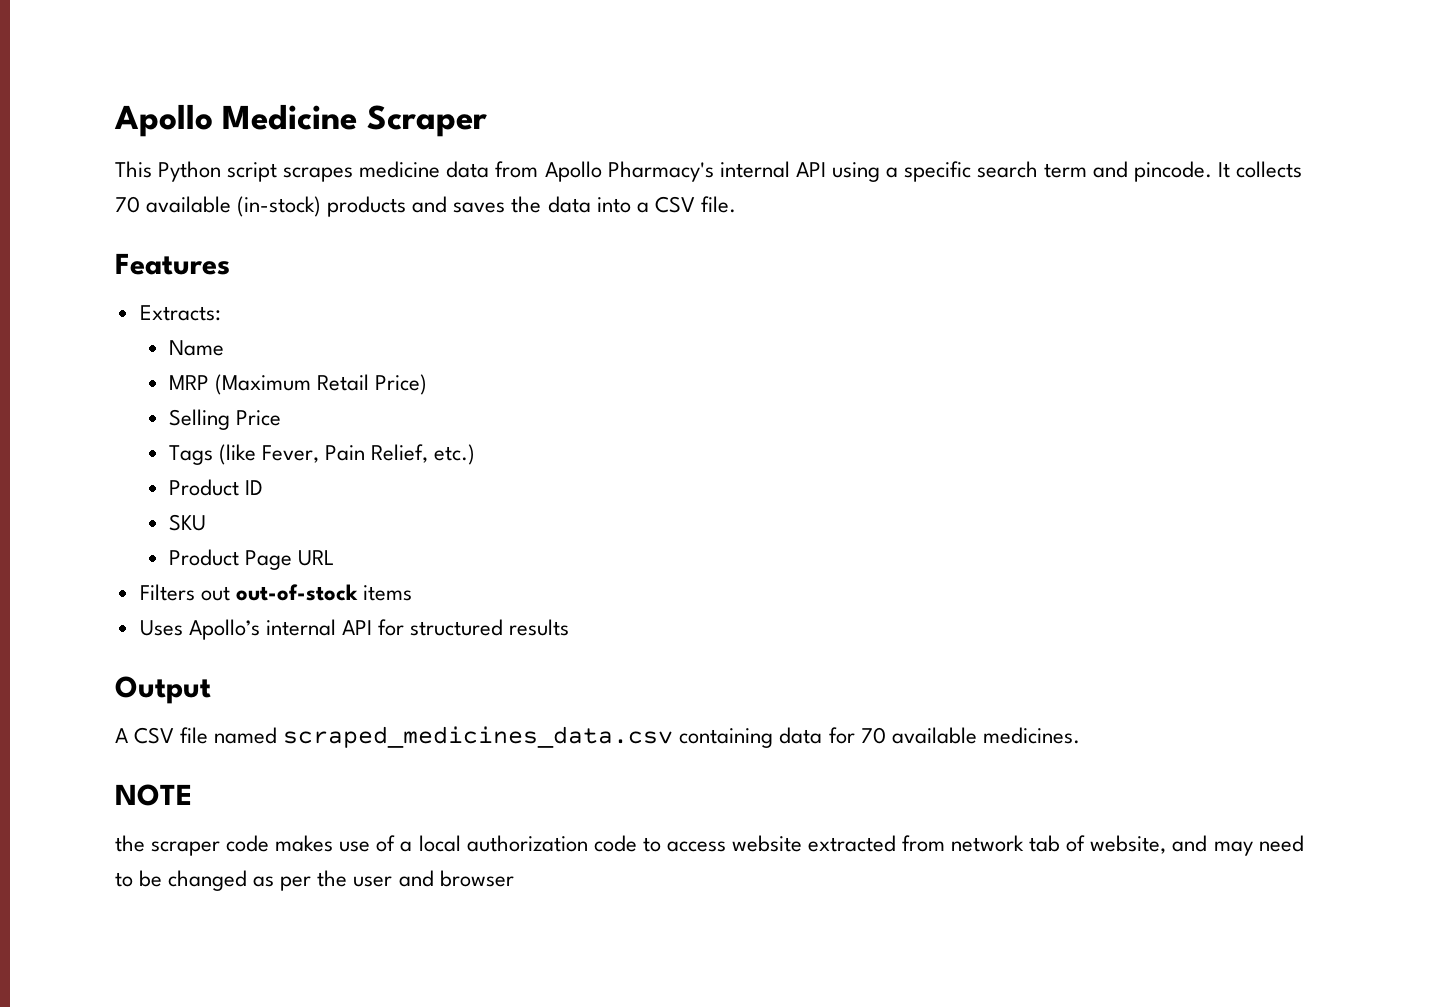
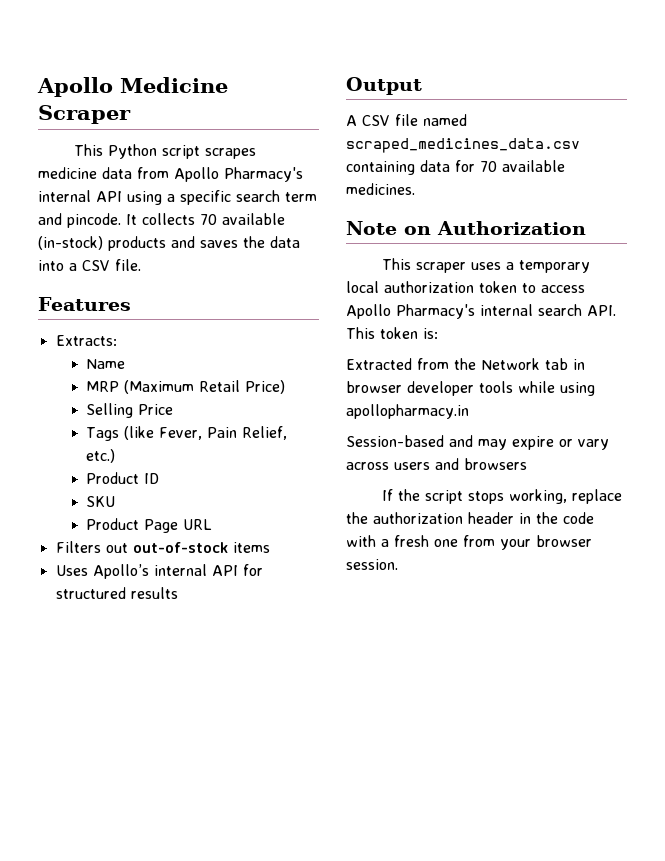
- NOTE
- the scraper code makes use of a local authorization code to access website extracted from network tab of website, and may need to be changed as per the user and browser
+ Note on Authorization
+ This scraper uses a temporary local authorization token to access Apollo Pharmacy's internal search API. This token is:
+ Extracted from the Network tab in browser developer tools while using apollopharmacy.in
+ Session-based and may expire or vary across users and browsers
+ If the script stops working, replace the authorization header in the code with a fresh one from your browser session.

